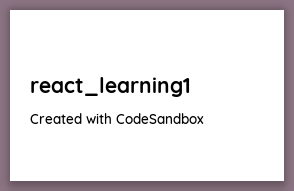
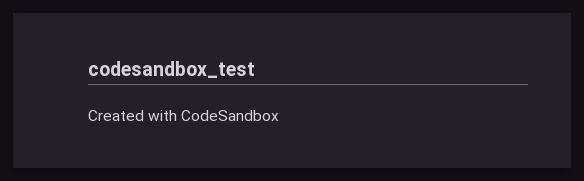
- react_learning1
+ codesandbox_test

